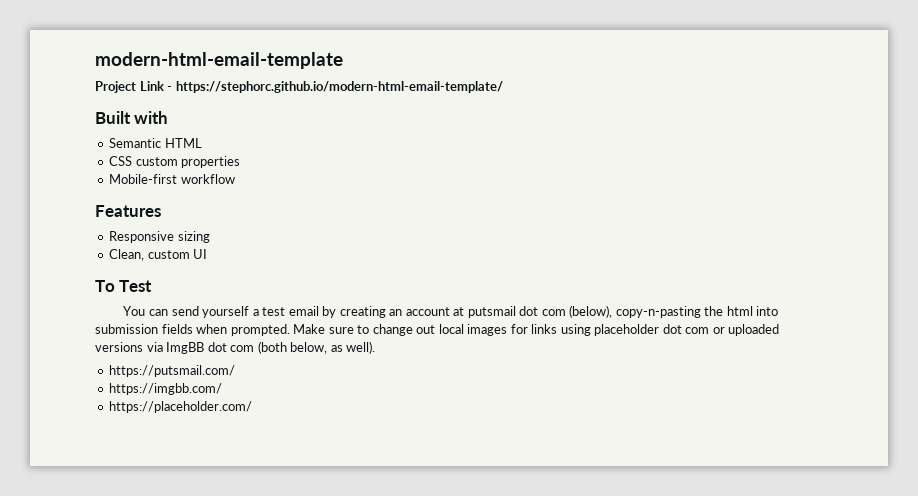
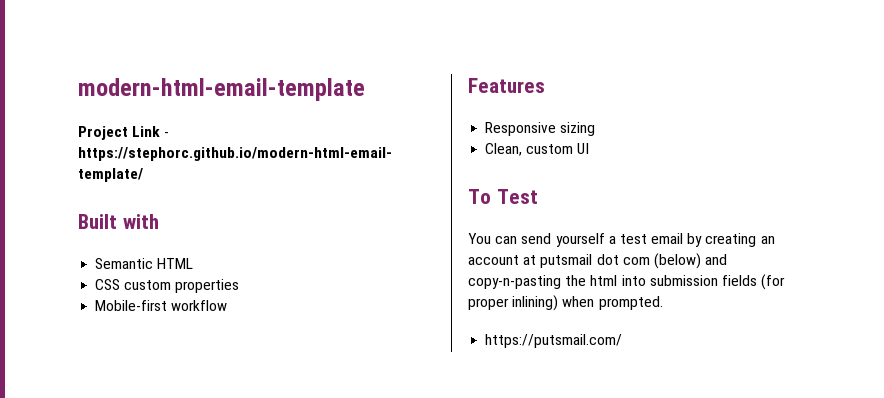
- You can send yourself a test email by creating an account at putsmail dot com (below), copy-n-pasting the html into submission fields when prompted. Make sure to change out local images for links using placeholder dot com or uploaded versions via ImgBB dot com (both below, as well).
+ You can send yourself a test email by creating an account at putsmail dot com (below) and copy-n-pasting the html into submission fields (for proper inlining) when prompted.
- https://imgbb.com/
- https://placeholder.com/

